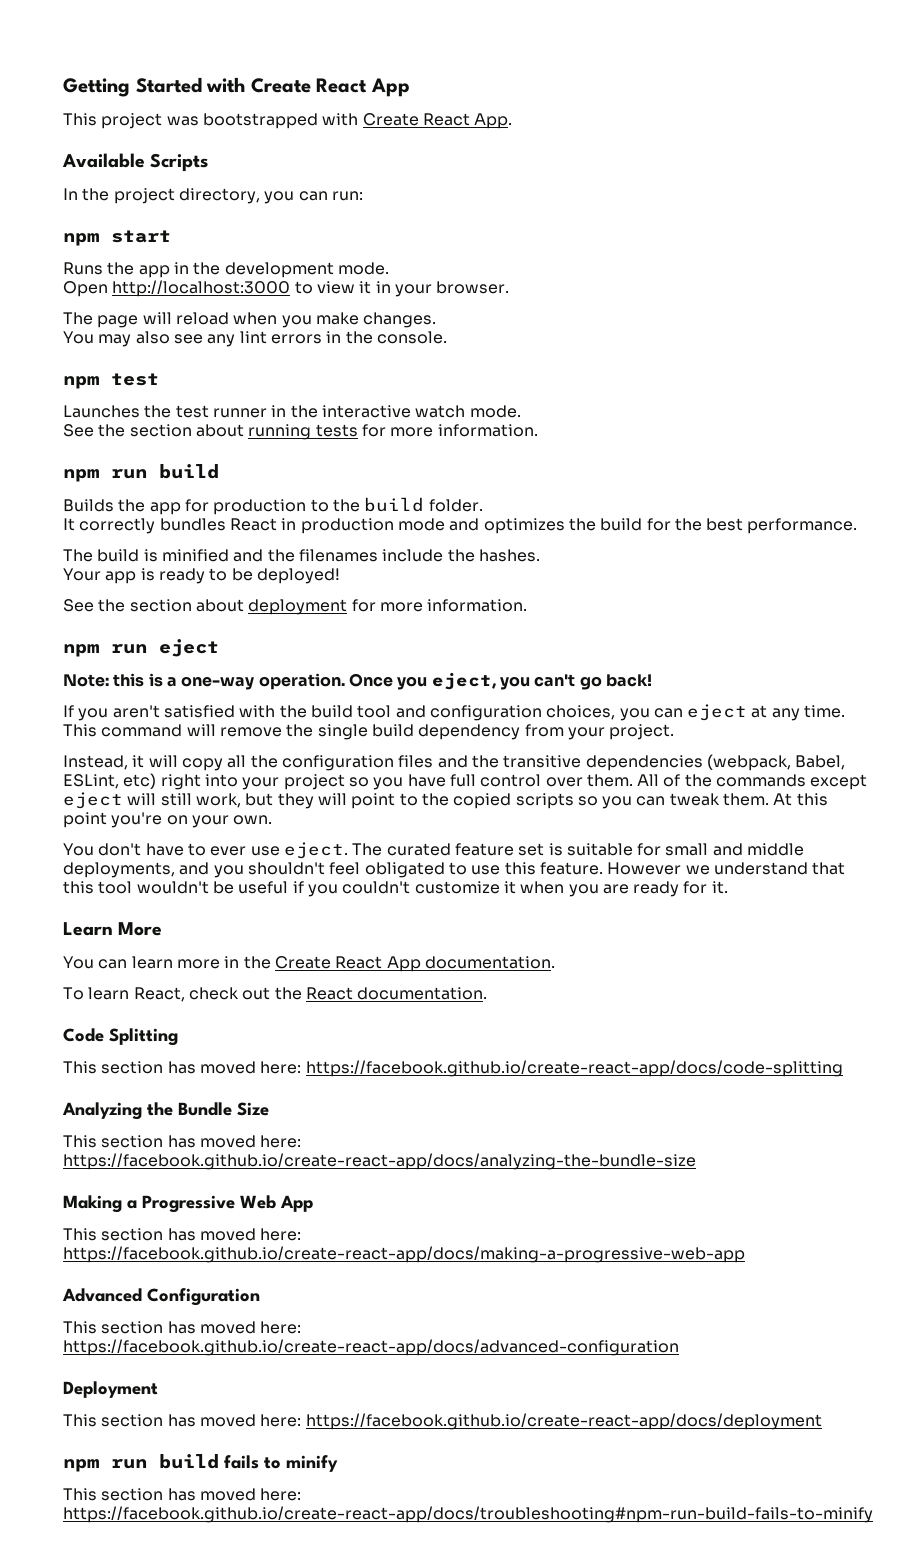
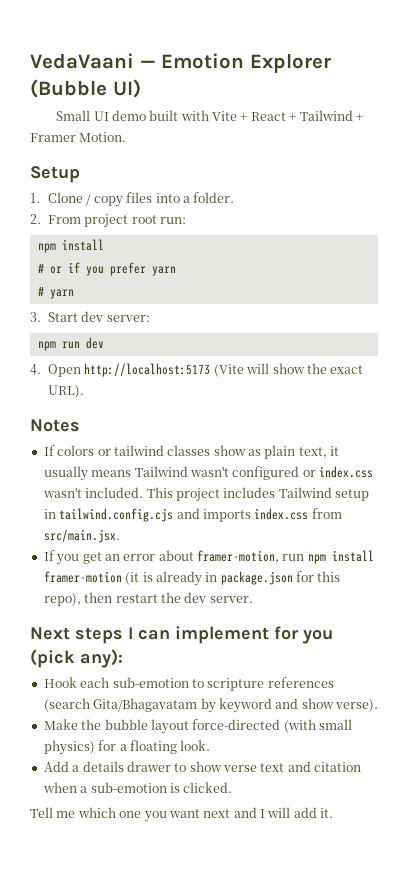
- Getting Started with Create React App
- This project was bootstrapped with Create React App.
- Available Scripts
- In the project directory, you can run:
- npm start
- Runs the app in the development mode.
- Open http://localhost:3000 to view it in your browser.
- The page will reload when you make changes.
- You may also see any lint errors in the console.
- npm test
- Launches the test runner in the interactive watch mode.
- See the section about running tests for more information.
- npm run build
- Builds the app for production to the build folder.
- It correctly bundles React in production mode and optimizes the build for the best performance.
- The build is minified and the filenames include the hashes.
- Your app is ready to be deployed!
- See the section about deployment for more information.
- npm run eject
- Note: this is a one-way operation. Once you eject, you can't go back!
- If you aren't satisfied with the build tool and configuration choices, you can eject at any time. This command will remove the single build dependency from your project.
- Instead, it will copy all the configuration files and the transitive dependencies (webpack, Babel, ESLint, etc) right into your project so you have full control over them. All of the commands except eject will still work, but they will point to the copied scripts so you can tweak them. At this point you're on your own.
- You don't have to ever use eject. The curated feature set is suitable for small and middle deployments, and you shouldn't feel obligated to use this feature. However we understand that this tool wouldn't be useful if you couldn't customize it when you are ready for it.
- Learn More
- You can learn more in the Create React App documentation.
- To learn React, check out the React documentation.
- Code Splitting
- This section has moved here: https://facebook.github.io/create-react-app/docs/code-splitting
- Analyzing the Bundle Size
- This section has moved here: https://facebook.github.io/create-react-app/docs/analyzing-the-bundle-size
- Making a Progressive Web App
- This section has moved here: https://facebook.github.io/create-react-app/docs/making-a-progressive-web-app
- Advanced Configuration
- This section has moved here: https://facebook.github.io/create-react-app/docs/advanced-configuration
- Deployment
- This section has moved here: https://facebook.github.io/create-react-app/docs/deployment
- npm run build fails to minify
- This section has moved here: https://facebook.github.io/create-react-app/docs/troubleshooting#npm-run-build-fails-to-minify
+ VedaVaani — Emotion Explorer (Bubble UI)
+ Small UI demo built with Vite + React + Tailwind + Framer Motion.
+ Setup
+ 1. Clone / copy files into a folder.
+ 2. From project root run:
+ npm install
+ # or if you prefer yarn
+ # yarn
+ 3. Start dev server:
+ npm run dev
+ 4. Open http://localhost:5173 (Vite will show the exact URL).
+ Notes
+ If colors or tailwind classes show as plain text, it usually means Tailwind wasn't configured or index.css wasn't included. This project includes Tailwind setup in tailwind.config.cjs and imports index.css from src/main.jsx.
+ If you get an error about framer-motion, run npm install framer-motion (it is already in package.json for this repo), then restart the dev server.
+ Next steps I can implement for you (pick any):
+ Hook each sub-emotion to scripture references (search Gita/Bhagavatam by keyword and show verse).
+ Make the bubble layout force-directed (with small physics) for a floating look.
+ Add a details drawer to show verse text and citation when a sub-emotion is clicked.
+ Tell me which one you want next and I will add it.

